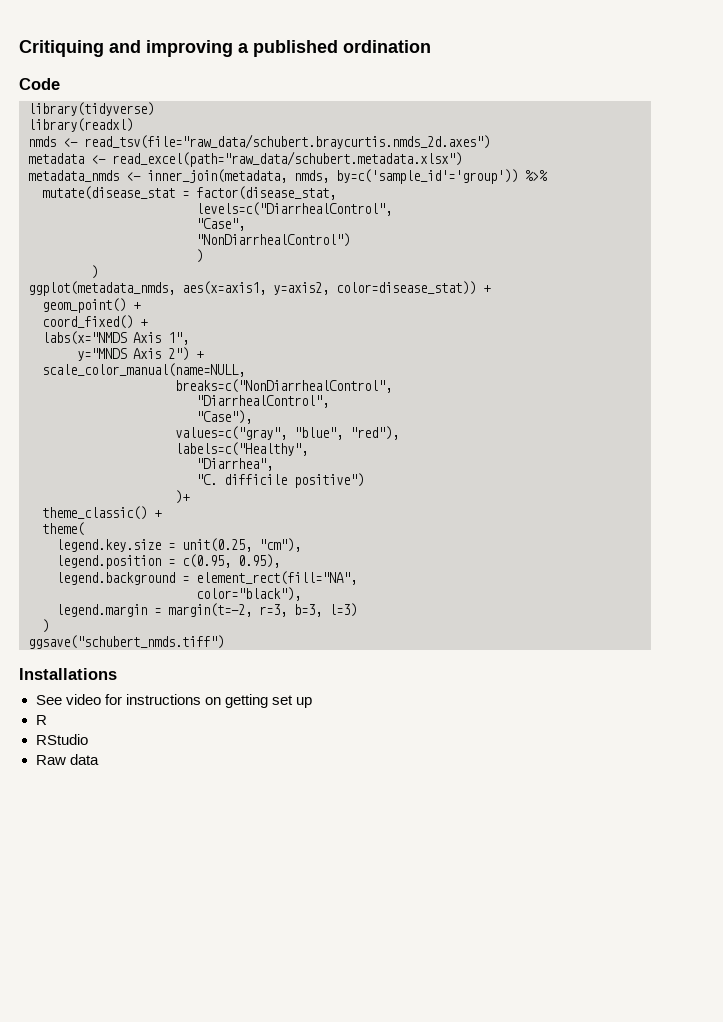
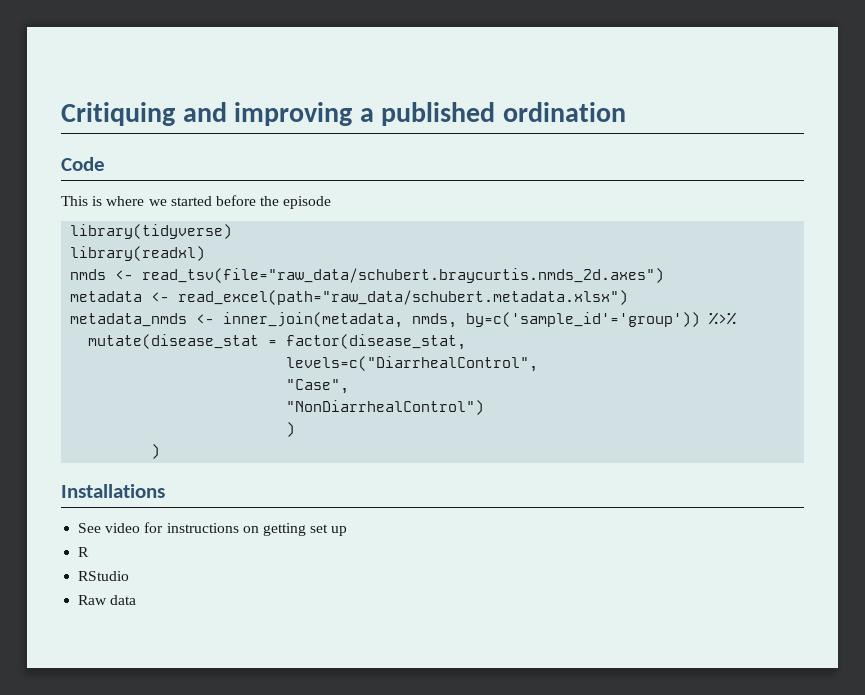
+ This is where we started before the episode
- ggplot(metadata_nmds, aes(x=axis1, y=axis2, color=disease_stat)) +
- geom_point() +
- coord_fixed() +
- labs(x="NMDS Axis 1",
- y="MNDS Axis 2") +
- scale_color_manual(name=NULL,
- breaks=c("NonDiarrhealControl",
- "DiarrhealControl",
- "Case"),
- values=c("gray", "blue", "red"),
- labels=c("Healthy",
- "Diarrhea",
- "C. difficile positive")
- )+
- theme_classic() +
- theme(
- legend.key.size = unit(0.25, "cm"),
- legend.position = c(0.95, 0.95),
- legend.background = element_rect(fill="NA",
- color="black"),
- legend.margin = margin(t=-2, r=3, b=3, l=3)
- )
- ggsave("schubert_nmds.tiff")

